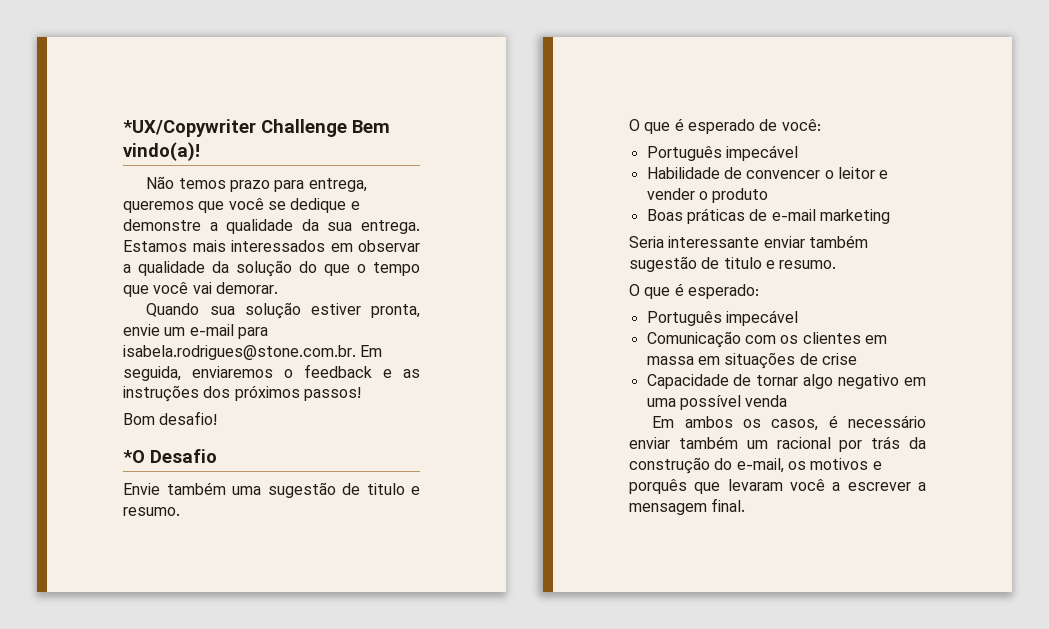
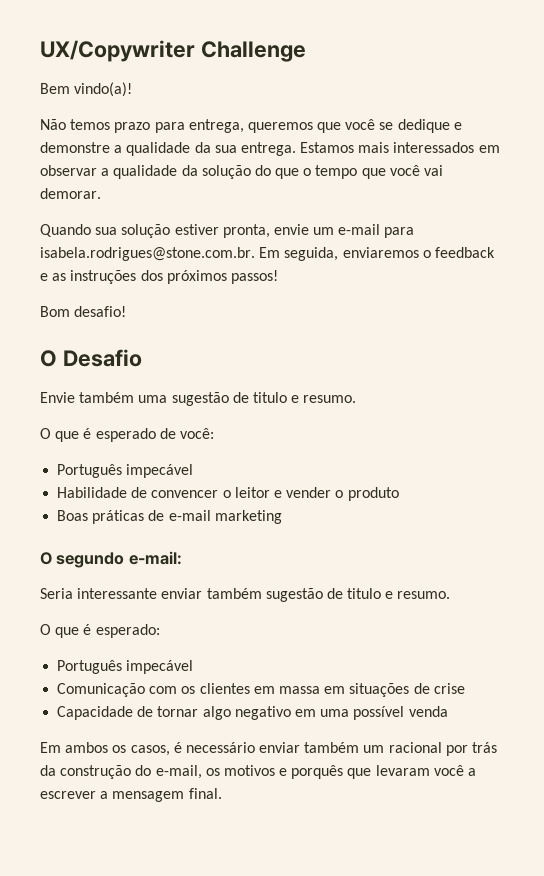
- *UX/Copywriter Challenge Bem vindo(a)!
+ UX/Copywriter Challenge
+ Bem vindo(a)!
- *O Desafio
+ O Desafio
+ O segundo e-mail:

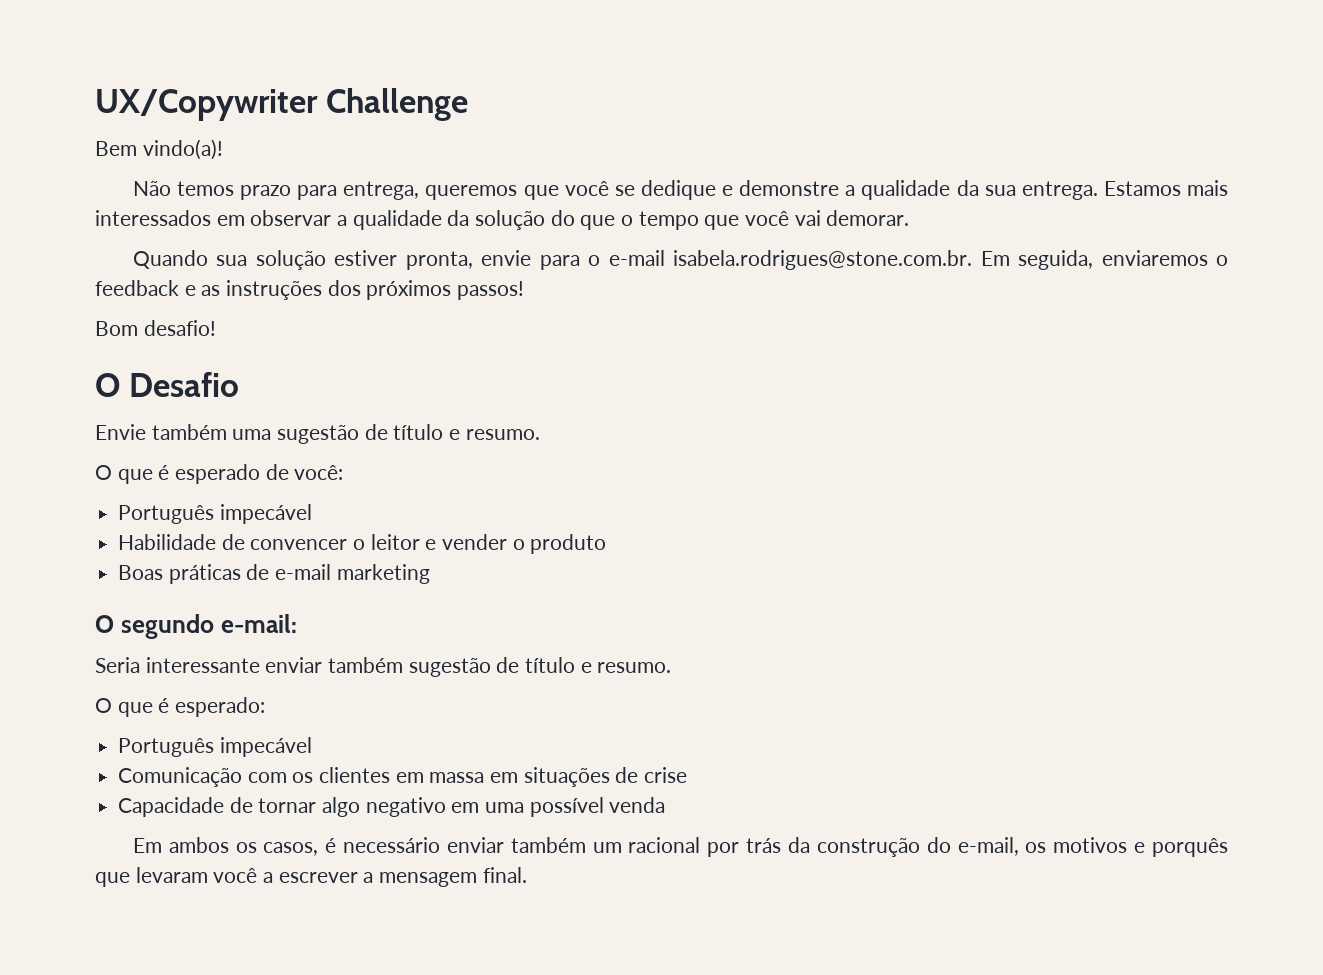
- Quando sua solução estiver pronta, envie um e-mail para isabela.rodrigues@stone.com.br. Em seguida, enviaremos o feedback e as instruções dos próximos passos!
+ Quando sua solução estiver pronta, envie para o e-mail isabela.rodrigues@stone.com.br. Em seguida, enviaremos o feedback e as instruções dos próximos passos!
- Envie também uma sugestão de titulo e resumo.
+ Envie também uma sugestão de título e resumo.
- Seria interessante enviar também sugestão de titulo e resumo.
+ Seria interessante enviar também sugestão de título e resumo.

